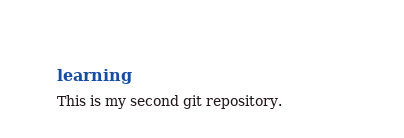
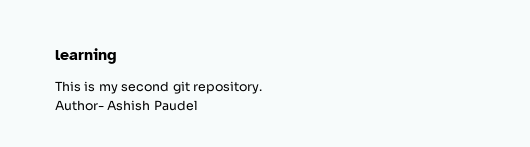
+ Author- Ashish Paudel

